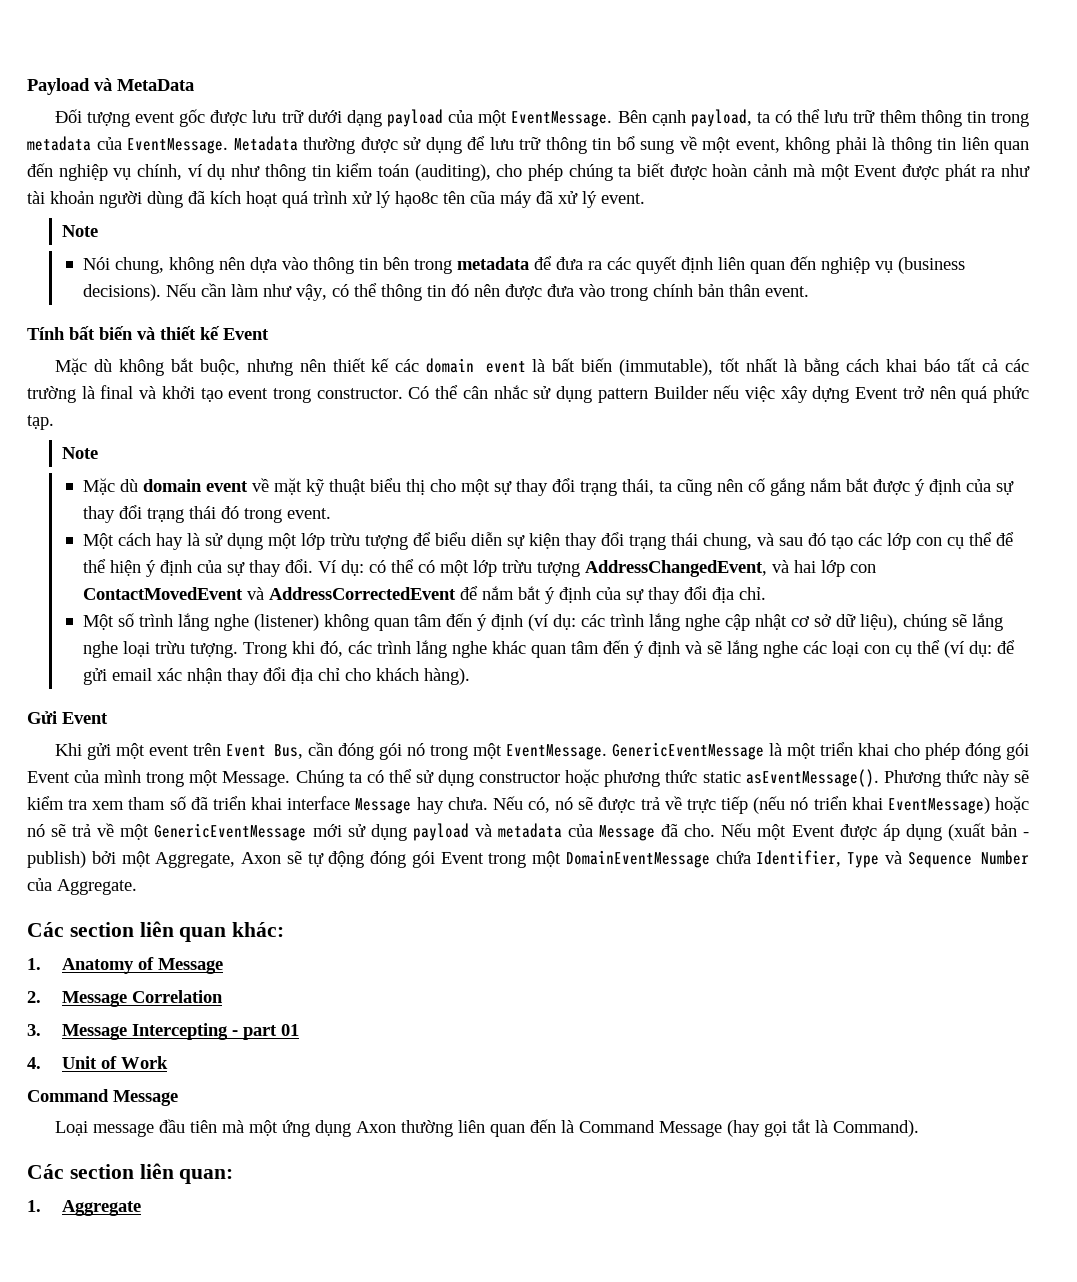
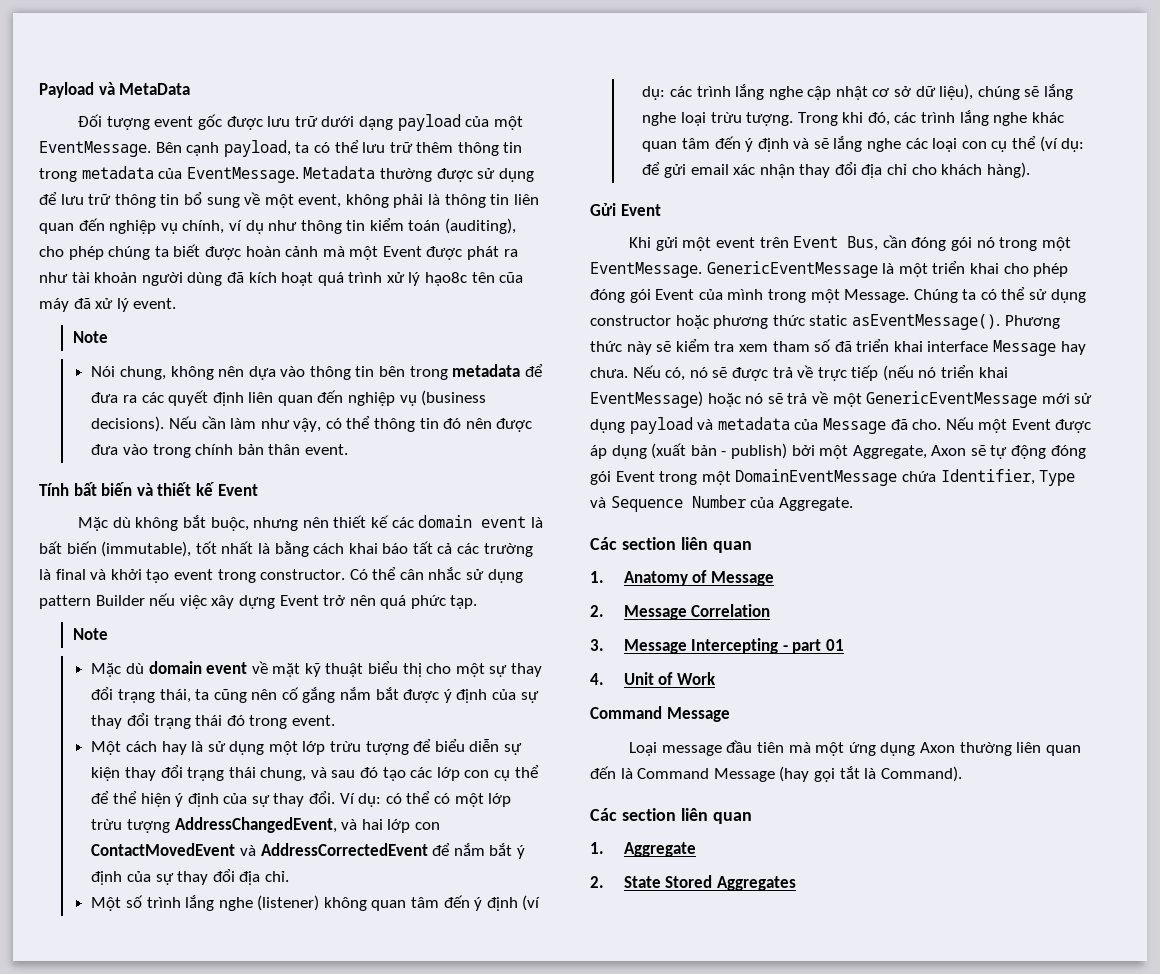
  Nếu một Event được áp dụng (xuất bản - publish) bởi một Aggregate, Axon sẽ tự động đóng gói Event trong một DomainEventMessage chứa Identifier, Type và Sequence Number của Aggregate.
- Các section liên quan khác:
+ Các section liên quan
  Loại message đầu tiên mà một ứng dụng Axon thường liên quan đến là Command Message (hay gọi tắt là Command).
- Các section liên quan:
+ Các section liên quan
+ 2. State Stored Aggregates

